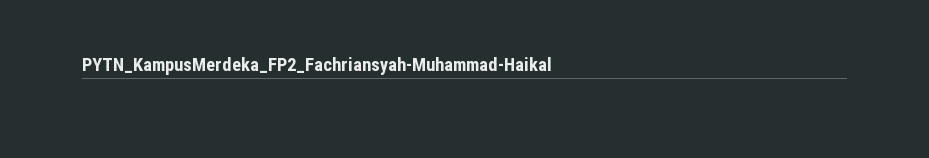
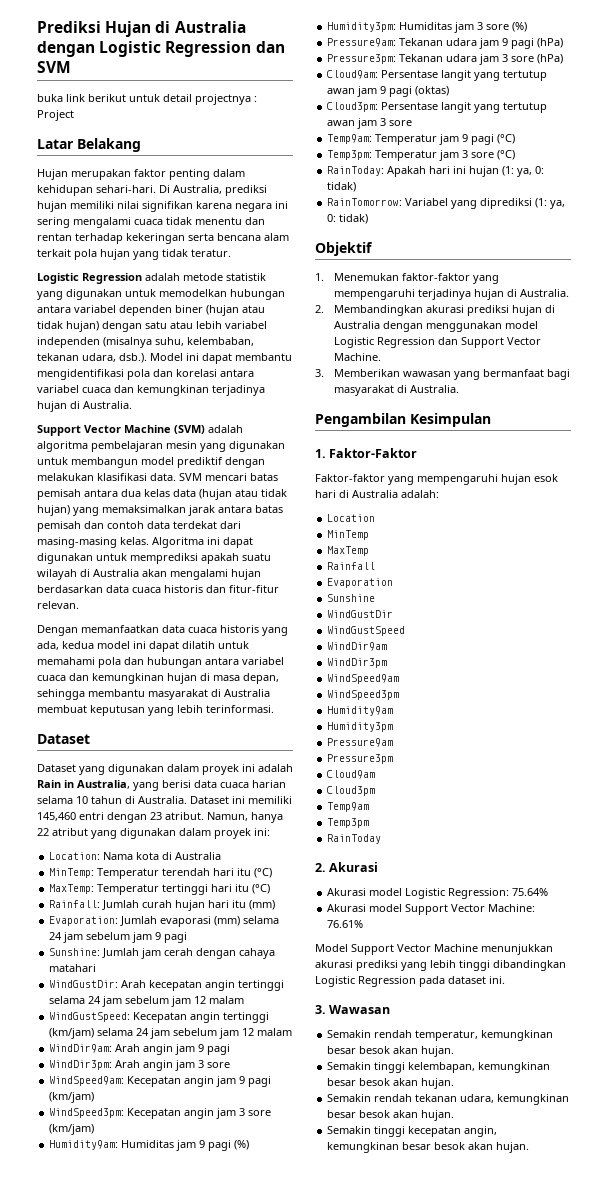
- PYTN_KampusMerdeka_FP2_Fachriansyah-Muhammad-Haikal
+ Prediksi Hujan di Australia dengan Logistic Regression dan SVM
+ buka link berikut untuk detail projectnya : Project
+ Latar Belakang
+ Hujan merupakan faktor penting dalam kehidupan sehari-hari. Di Australia, prediksi hujan memiliki nilai signifikan karena negara ini sering mengalami cuaca tidak menentu dan rentan terhadap kekeringan serta bencana alam terkait pola hujan yang tidak teratur.
+ Logistic Regression adalah metode statistik yang digunakan untuk memodelkan hubungan antara variabel dependen biner (hujan atau tidak hujan) dengan satu atau lebih variabel independen (misalnya suhu, kelembaban, tekanan udara, dsb.). Model ini dapat membantu mengidentifikasi pola dan korelasi antara variabel cuaca dan kemungkinan terjadinya hujan di Australia.
+ Support Vector Machine (SVM) adalah algoritma pembelajaran mesin yang digunakan untuk membangun model prediktif dengan melakukan klasifikasi data. SVM mencari batas pemisah antara dua kelas data (hujan atau tidak hujan) yang memaksimalkan jarak antara batas pemisah dan contoh data terdekat dari masing-masing kelas. Algoritma ini dapat digunakan untuk memprediksi apakah suatu wilayah di Australia akan mengalami hujan berdasarkan data cuaca historis dan fitur-fitur relevan.
+ Dengan memanfaatkan data cuaca historis yang ada, kedua model ini dapat dilatih untuk memahami pola dan hubungan antara variabel cuaca dan kemungkinan hujan di masa depan, sehingga membantu masyarakat di Australia membuat keputusan yang lebih terinformasi.
+ Dataset
+ Dataset yang digunakan dalam proyek ini adalah Rain in Australia, yang berisi data cuaca harian selama 10 tahun di Australia. Dataset ini memiliki 145,460 entri dengan 23 atribut. Namun, hanya 22 atribut yang digunakan dalam proyek ini:
+ Location: Nama kota di Australia
+ MinTemp: Temperatur terendah hari itu (°C)
+ MaxTemp: Temperatur tertinggi hari itu (°C)
+ Rainfall: Jumlah curah hujan hari itu (mm)
+ Evaporation: Jumlah evaporasi (mm) selama 24 jam sebelum jam 9 pagi
+ Sunshine: Jumlah jam cerah dengan cahaya matahari
+ WindGustDir: Arah kecepatan angin tertinggi selama 24 jam sebelum jam 12 malam
+ WindGustSpeed: Kecepatan angin tertinggi (km/jam) selama 24 jam sebelum jam 12 malam
+ WindDir9am: Arah angin jam 9 pagi
+ WindDir3pm: Arah angin jam 3 sore
+ WindSpeed9am: Kecepatan angin jam 9 pagi (km/jam)
+ WindSpeed3pm: Kecepatan angin jam 3 sore (km/jam)
+ Humidity9am: Humiditas jam 9 pagi (%)
+ Humidity3pm: Humiditas jam 3 sore (%)
+ Pressure9am: Tekanan udara jam 9 pagi (hPa)
+ Pressure3pm: Tekanan udara jam 3 sore (hPa)
+ Cloud9am: Persentase langit yang tertutup awan jam 9 pagi (oktas)
+ Cloud3pm: Persentase langit yang tertutup awan jam 3 sore
+ Temp9am: Temperatur jam 9 pagi (°C)
+ Temp3pm: Temperatur jam 3 sore (°C)
+ RainToday: Apakah hari ini hujan (1: ya, 0: tidak)
+ RainTomorrow: Variabel yang diprediksi (1: ya, 0: tidak)
+ Objektif
+ 1. Menemukan faktor-faktor yang mempengaruhi terjadinya hujan di Australia.
+ 2. Membandingkan akurasi prediksi hujan di Australia dengan menggunakan model Logistic Regression dan Support Vector Machine.
+ 3. Memberikan wawasan yang bermanfaat bagi masyarakat di Australia.
+ Pengambilan Kesimpulan
+ 1. Faktor-Faktor
+ Faktor-faktor yang mempengaruhi hujan esok hari di Australia adalah:
+ Location
+ MinTemp
+ MaxTemp
+ Rainfall
+ Evaporation
+ Sunshine
+ WindGustDir
+ WindGustSpeed
+ WindDir9am
+ WindDir3pm
+ WindSpeed9am
+ WindSpeed3pm
+ Humidity9am
+ Humidity3pm
+ Pressure9am
+ Pressure3pm
+ Cloud9am
+ Cloud3pm
+ Temp9am
+ Temp3pm
+ RainToday
+ 2. Akurasi
+ Akurasi model Logistic Regression: 75.64%
+ Akurasi model Support Vector Machine: 76.61%
+ Model Support Vector Machine menunjukkan akurasi prediksi yang lebih tinggi dibandingkan Logistic Regression pada dataset ini.
+ 3. Wawasan
+ Semakin rendah temperatur, kemungkinan besar besok akan hujan.
+ Semakin tinggi kelembapan, kemungkinan besar besok akan hujan.
+ Semakin rendah tekanan udara, kemungkinan besar besok akan hujan.
+ Semakin tinggi kecepatan angin, kemungkinan besar besok akan hujan.

